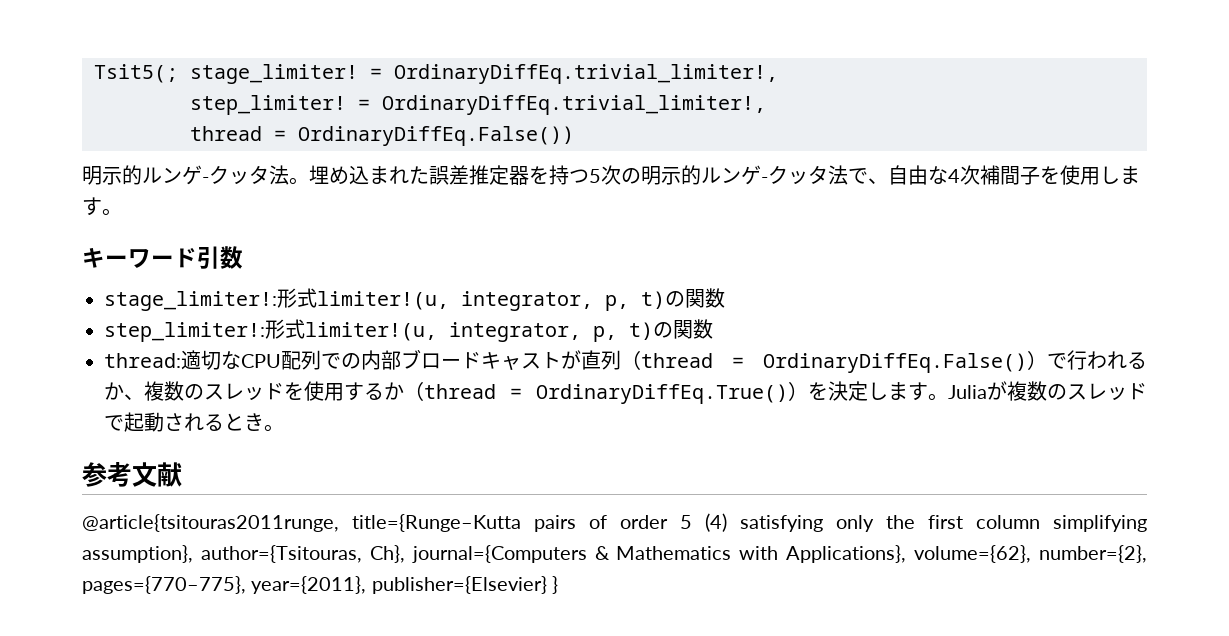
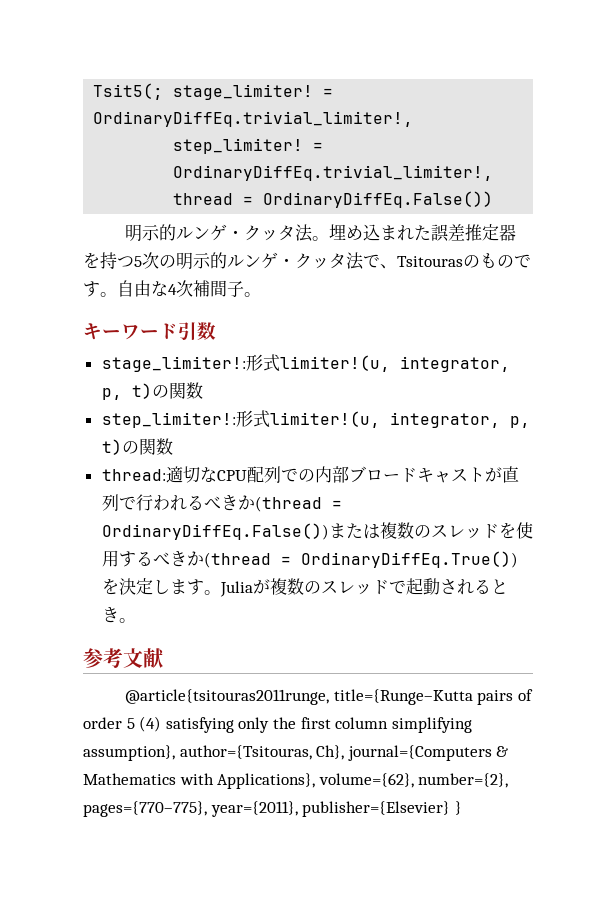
- 明示的ルンゲ-クッタ法。
+ 明示的ルンゲ・クッタ法。
- 埋め込まれた誤差推定器を持つ5次の明示的ルンゲ-クッタ法で、自由な4次補間子を使用します。
+ 埋め込まれた誤差推定器を持つ5次の明示的ルンゲ・クッタ法で、Tsitourasのものです。自由な4次補間子。
- thread:適切なCPU配列での内部ブロードキャストが直列（thread = OrdinaryDiffEq.False()）で行われるか、複数のスレッドを使用するか（thread = OrdinaryDiffEq.True()）を決定します。
+ thread:適切なCPU配列での内部ブロードキャストが直列で行われるべきか(thread = OrdinaryDiffEq.False())または複数のスレッドを使用するべきか(thread = OrdinaryDiffEq.True())を決定します。

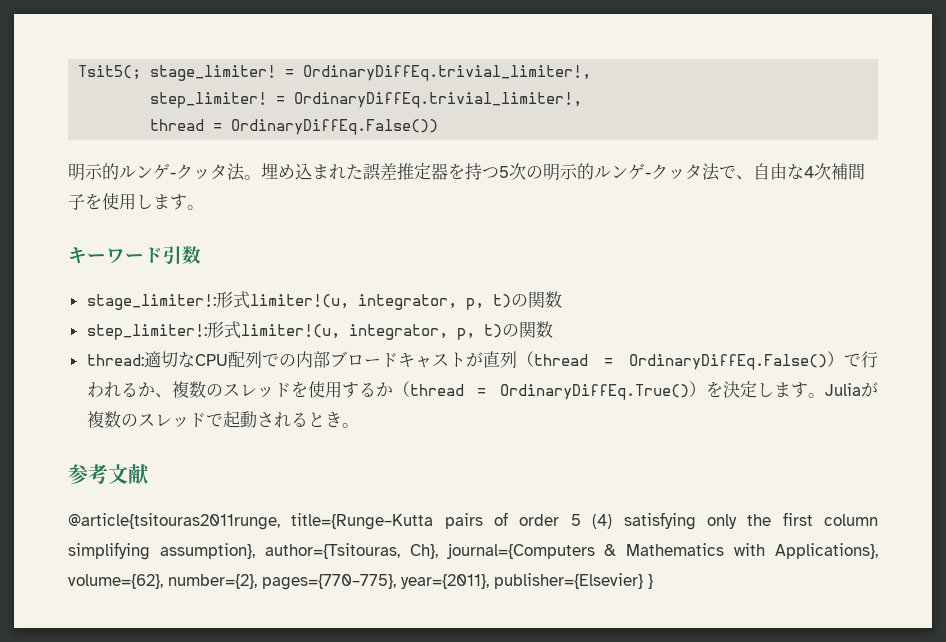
- 明示的ルンゲ・クッタ法。
+ 明示的ルンゲ-クッタ法。
- 埋め込まれた誤差推定器を持つ5次の明示的ルンゲ・クッタ法で、Tsitourasのものです。自由な4次補間子。
+ 埋め込まれた誤差推定器を持つ5次の明示的ルンゲ-クッタ法で、自由な4次補間子を使用します。
- thread:適切なCPU配列での内部ブロードキャストが直列で行われるべきか(thread = OrdinaryDiffEq.False())または複数のスレッドを使用するべきか(thread = OrdinaryDiffEq.True())を決定します。
+ thread:適切なCPU配列での内部ブロードキャストが直列（thread = OrdinaryDiffEq.False()）で行われるか、複数のスレッドを使用するか（thread = OrdinaryDiffEq.True()）を決定します。

